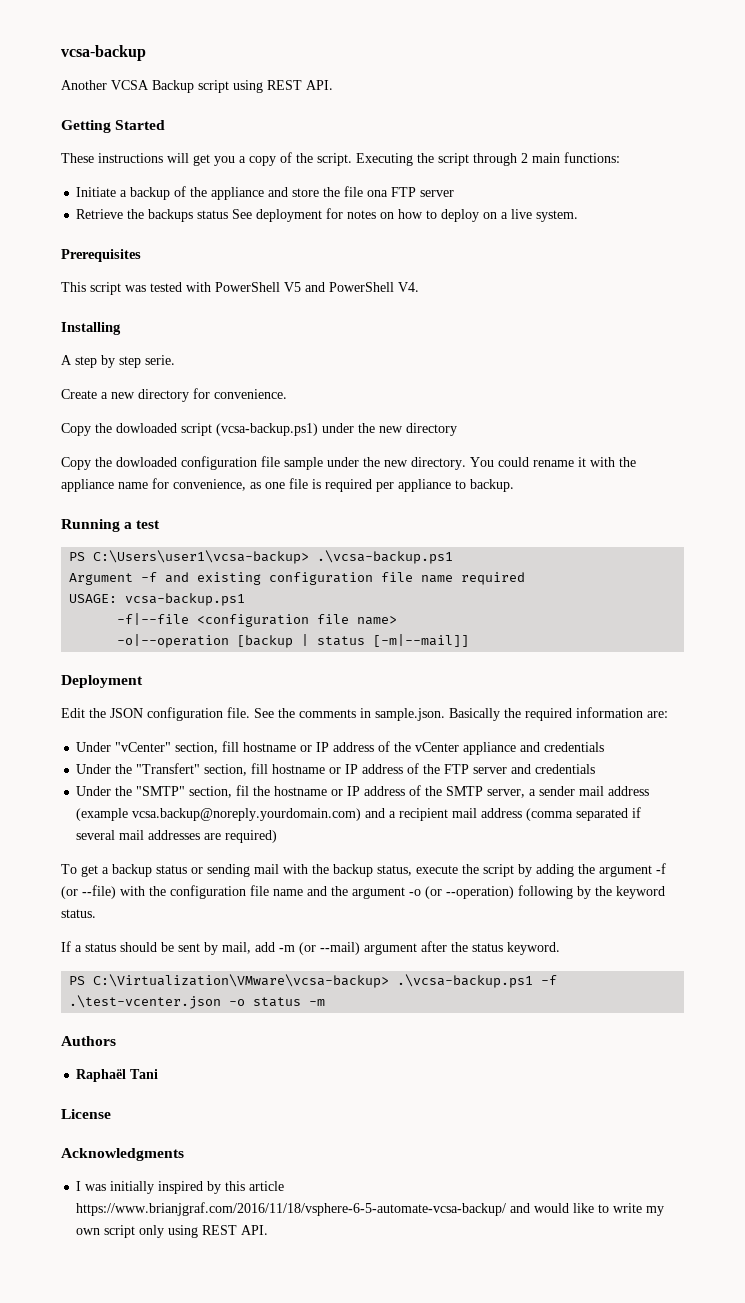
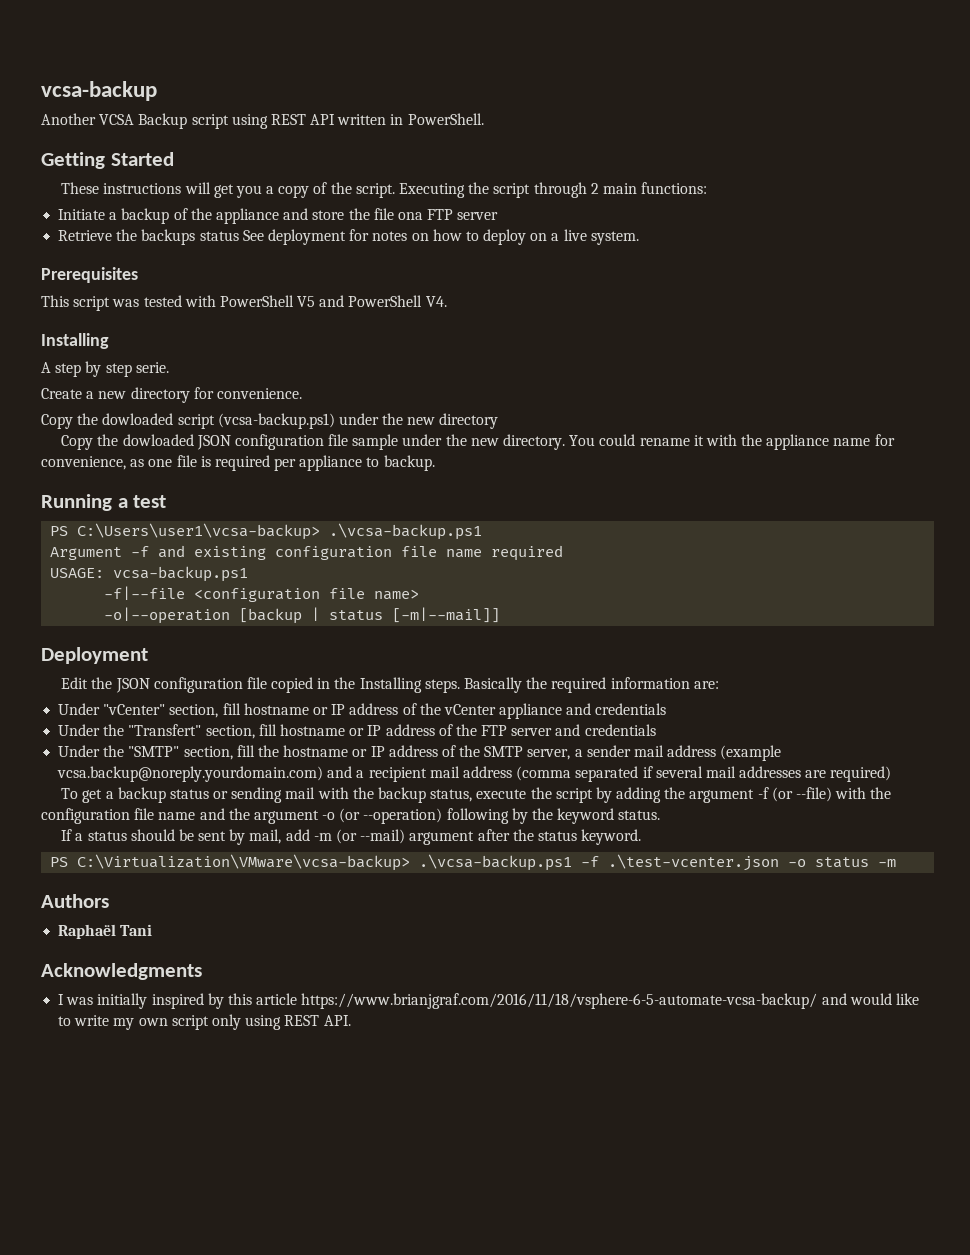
- Another VCSA Backup script using REST API.
+ Another VCSA Backup script using REST API written in PowerShell.
- Copy the dowloaded configuration file sample under the new directory.
+ Copy the dowloaded JSON configuration file sample under the new directory.
- Edit the JSON configuration file. See the comments in sample.json. Basically the required information are:
+ Edit the JSON configuration file copied in the Installing steps. Basically the required information are:
- Under the "SMTP" section, fil the hostname or IP address of the SMTP server, a sender mail address (example vcsa.backup@noreply.yourdomain.com) and a recipient mail address (comma separated if several mail addresses are required)
+ Under the "SMTP" section, fill the hostname or IP address of the SMTP server, a sender mail address (example vcsa.backup@noreply.yourdomain.com) and a recipient mail address (comma separated if several mail addresses are required)
- License

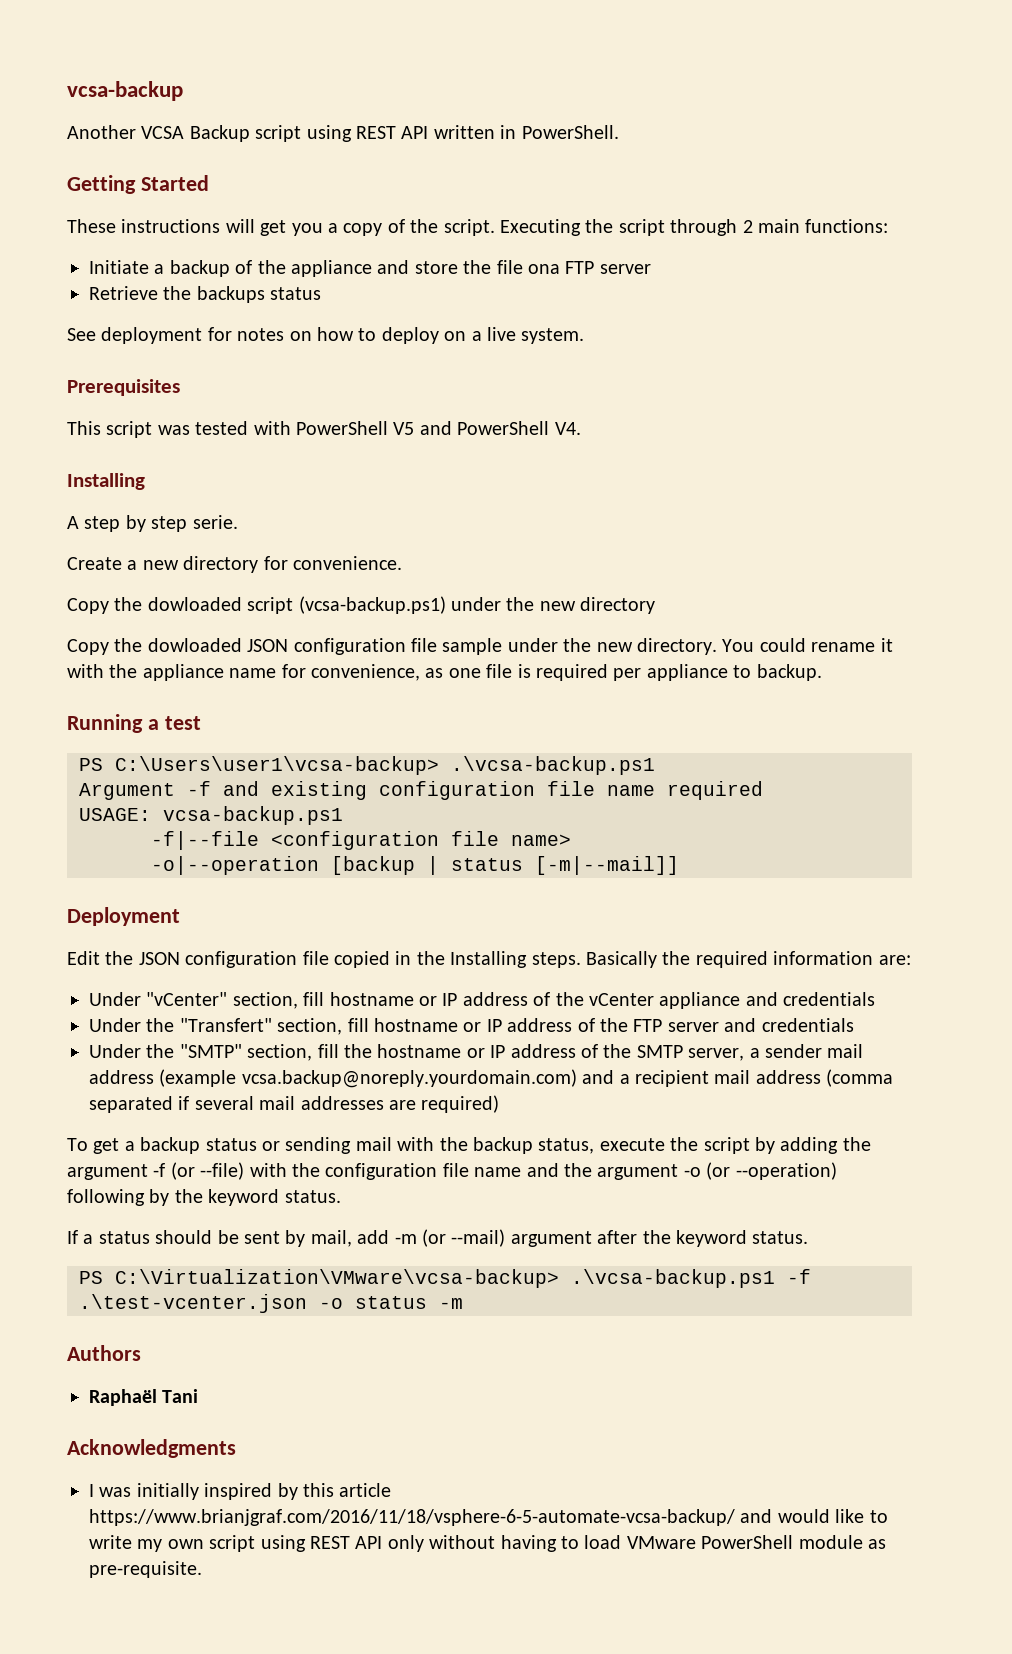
- Retrieve the backups status See deployment for notes on how to deploy on a live system.
+ Retrieve the backups status
+ See deployment for notes on how to deploy on a live system.
- If a status should be sent by mail, add -m (or --mail) argument after the status keyword.
+ If a status should be sent by mail, add -m (or --mail) argument after the keyword status.
- I was initially inspired by this article https://www.brianjgraf.com/2016/11/18/vsphere-6-5-automate-vcsa-backup/ and would like to write my own script only using REST API.
+ I was initially inspired by this article https://www.brianjgraf.com/2016/11/18/vsphere-6-5-automate-vcsa-backup/ and would like to write my own script using REST API only without having to load VMware PowerShell module as pre-requisite.

